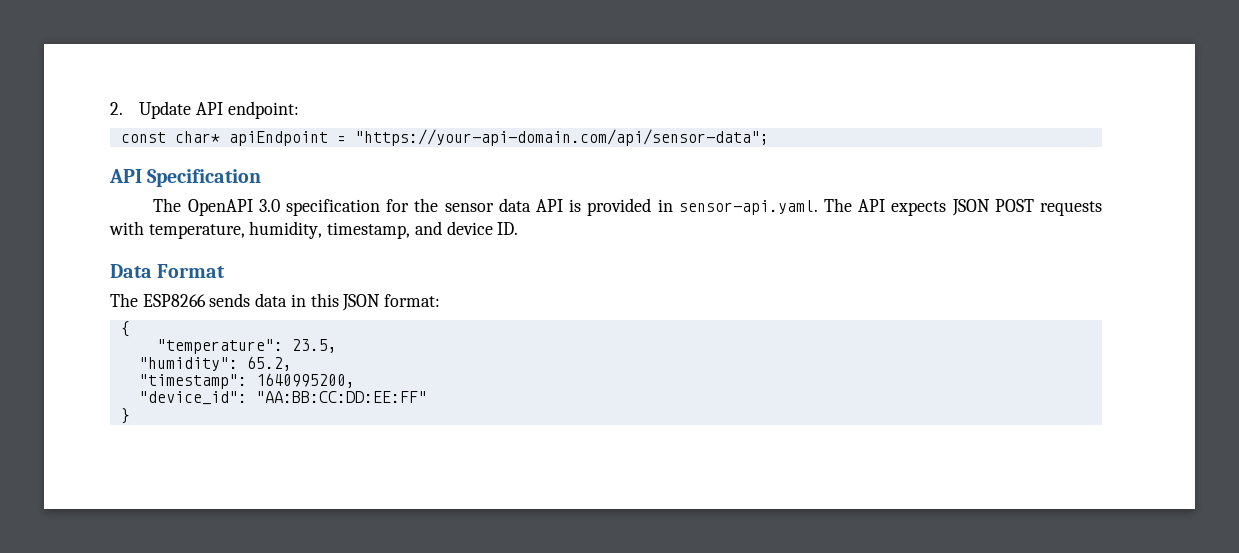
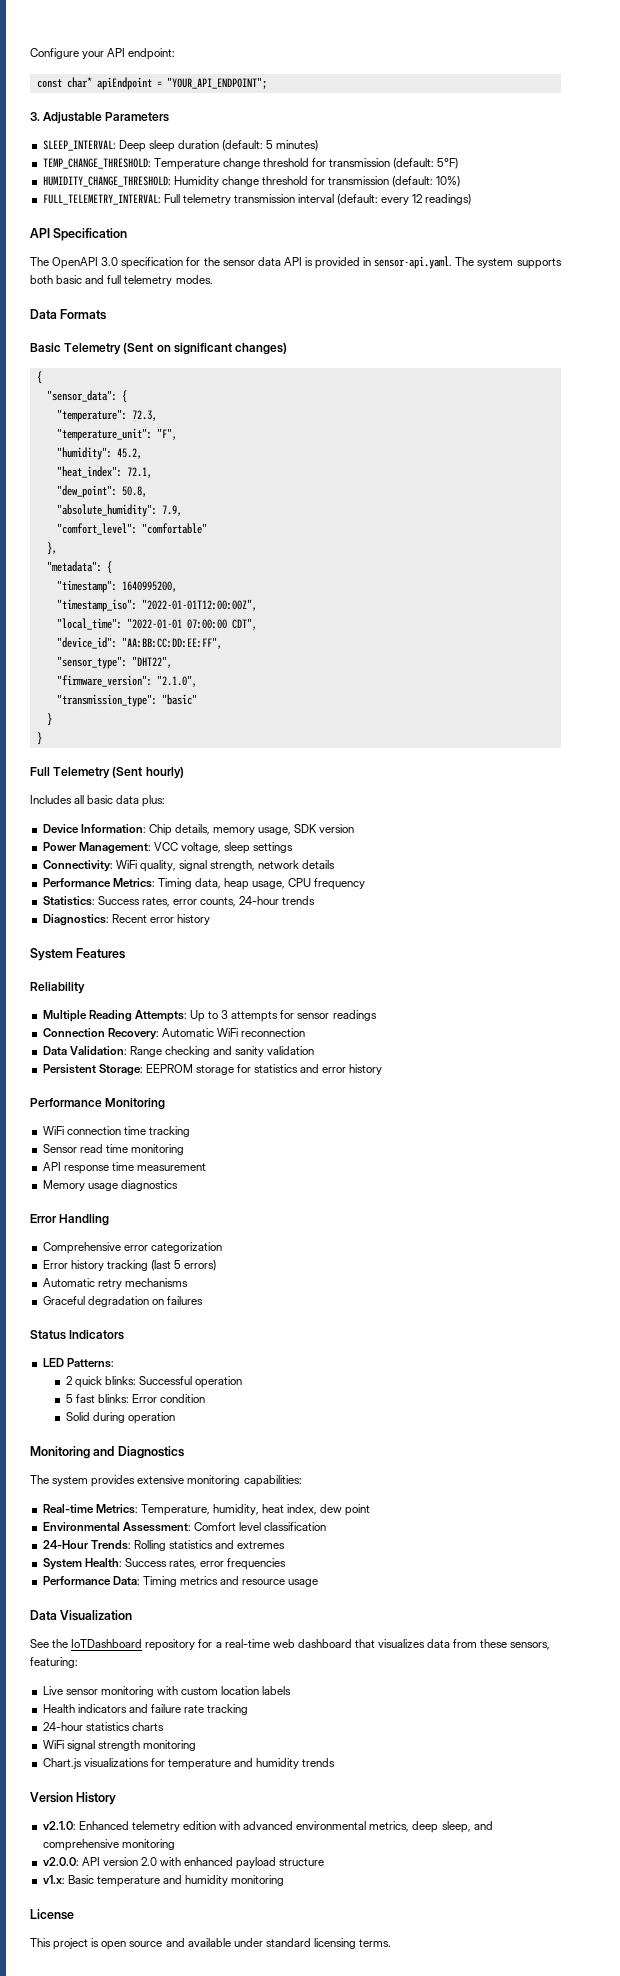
- 2. Update API endpoint:
+ Configure your API endpoint:
- const char* apiEndpoint = "https://your-api-domain.com/api/sensor-data";
+ const char* apiEndpoint = "YOUR_API_ENDPOINT";
+ 3. Adjustable Parameters
+ SLEEP_INTERVAL: Deep sleep duration (default: 5 minutes)
+ TEMP_CHANGE_THRESHOLD: Temperature change threshold for transmission (default: 5°F)
+ HUMIDITY_CHANGE_THRESHOLD: Humidity change threshold for transmission (default: 10%)
+ FULL_TELEMETRY_INTERVAL: Full telemetry transmission interval (default: every 12 readings)
- The OpenAPI 3.0 specification for the sensor data API is provided in sensor-api.yaml. The API expects JSON POST requests with temperature, humidity, timestamp, and device ID.
- Data Format
- The ESP8266 sends data in this JSON format:
+ The OpenAPI 3.0 specification for the sensor data API is provided in sensor-api.yaml. The system supports both basic and full telemetry modes.
+ Data Formats
+ Basic Telemetry (Sent on significant changes)
  {
+ "sensor_data": {
- "temperature": 23.5,
- "humidity": 65.2,
+ "temperature": 72.3,
+ "temperature_unit": "F",
+ "humidity": 45.2,
+ "heat_index": 72.1,
+ "dew_point": 50.8,
+ "absolute_humidity": 7.9,
+ "comfort_level": "comfortable"
+ },
+ "metadata": {
  "timestamp": 1640995200,
- "device_id": "AA:BB:CC:DD:EE:FF"
+ "timestamp_iso": "2022-01-01T12:00:00Z",
+ "local_time": "2022-01-01 07:00:00 CDT",
+ "device_id": "AA:BB:CC:DD:EE:FF",
+ "sensor_type": "DHT22",
+ "firmware_version": "2.1.0",
+ "transmission_type": "basic"
  }
+ }
+ Full Telemetry (Sent hourly)
+ Includes all basic data plus:
+ Device Information: Chip details, memory usage, SDK version
+ Power Management: VCC voltage, sleep settings
+ Connectivity: WiFi quality, signal strength, network details
+ Performance Metrics: Timing data, heap usage, CPU frequency
+ Statistics: Success rates, error counts, 24-hour trends
+ Diagnostics: Recent error history
+ System Features
+ Reliability
+ Multiple Reading Attempts: Up to 3 attempts for sensor readings
+ Connection Recovery: Automatic WiFi reconnection
+ Data Validation: Range checking and sanity validation
+ Persistent Storage: EEPROM storage for statistics and error history
+ Performance Monitoring
+ WiFi connection time tracking
+ Sensor read time monitoring
+ API response time measurement
+ Memory usage diagnostics
+ Error Handling
+ Comprehensive error categorization
+ Error history tracking (last 5 errors)
+ Automatic retry mechanisms
+ Graceful degradation on failures
+ Status Indicators
+ LED Patterns:
+ 2 quick blinks: Successful operation
+ 5 fast blinks: Error condition
+ Solid during operation
+ Monitoring and Diagnostics
+ The system provides extensive monitoring capabilities:
+ Real-time Metrics: Temperature, humidity, heat index, dew point
+ Environmental Assessment: Comfort level classification
+ 24-Hour Trends: Rolling statistics and extremes
+ System Health: Success rates, error frequencies
+ Performance Data: Timing metrics and resource usage
+ Data Visualization
+ See the IoTDashboard repository for a real-time web dashboard that visualizes data from these sensors, featuring:
+ Live sensor monitoring with custom location labels
+ Health indicators and failure rate tracking
+ 24-hour statistics charts
+ WiFi signal strength monitoring
+ Chart.js visualizations for temperature and humidity trends
+ Version History
+ v2.1.0: Enhanced telemetry edition with advanced environmental metrics, deep sleep, and comprehensive monitoring
+ v2.0.0: API version 2.0 with enhanced payload structure
+ v1.x: Basic temperature and humidity monitoring
+ License
+ This project is open source and available under standard licensing terms.

